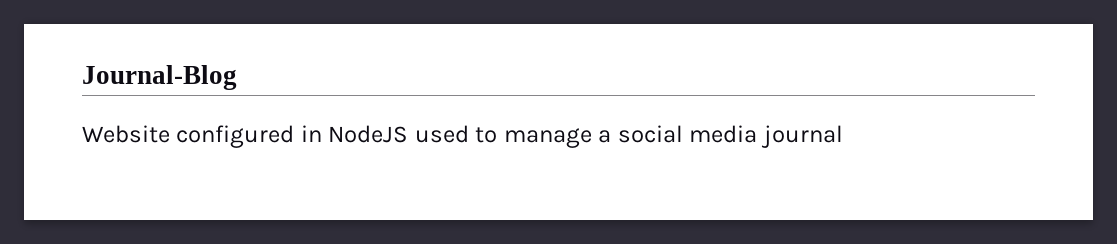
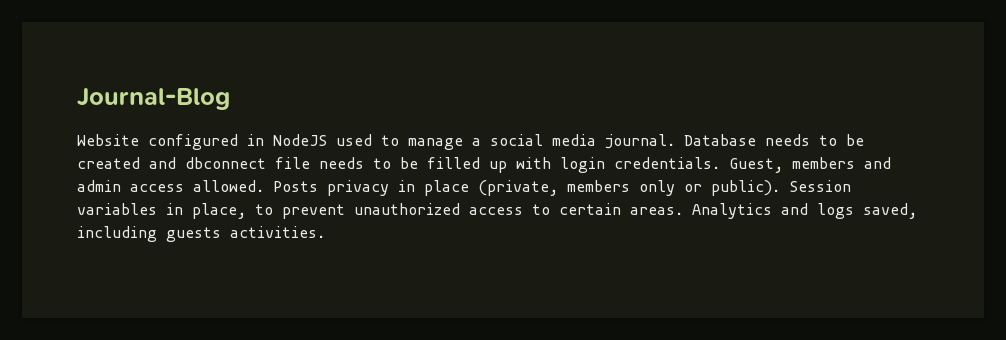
- Website configured in NodeJS used to manage a social media journal
+ Website configured in NodeJS used to manage a social media journal. Database needs to be created and dbconnect file needs to be filled up with login credentials. Guest, members and admin access allowed. Posts privacy in place (private, members only or public). Session variables in place, to prevent unauthorized access to certain areas. Analytics and logs saved, including guests activities.

